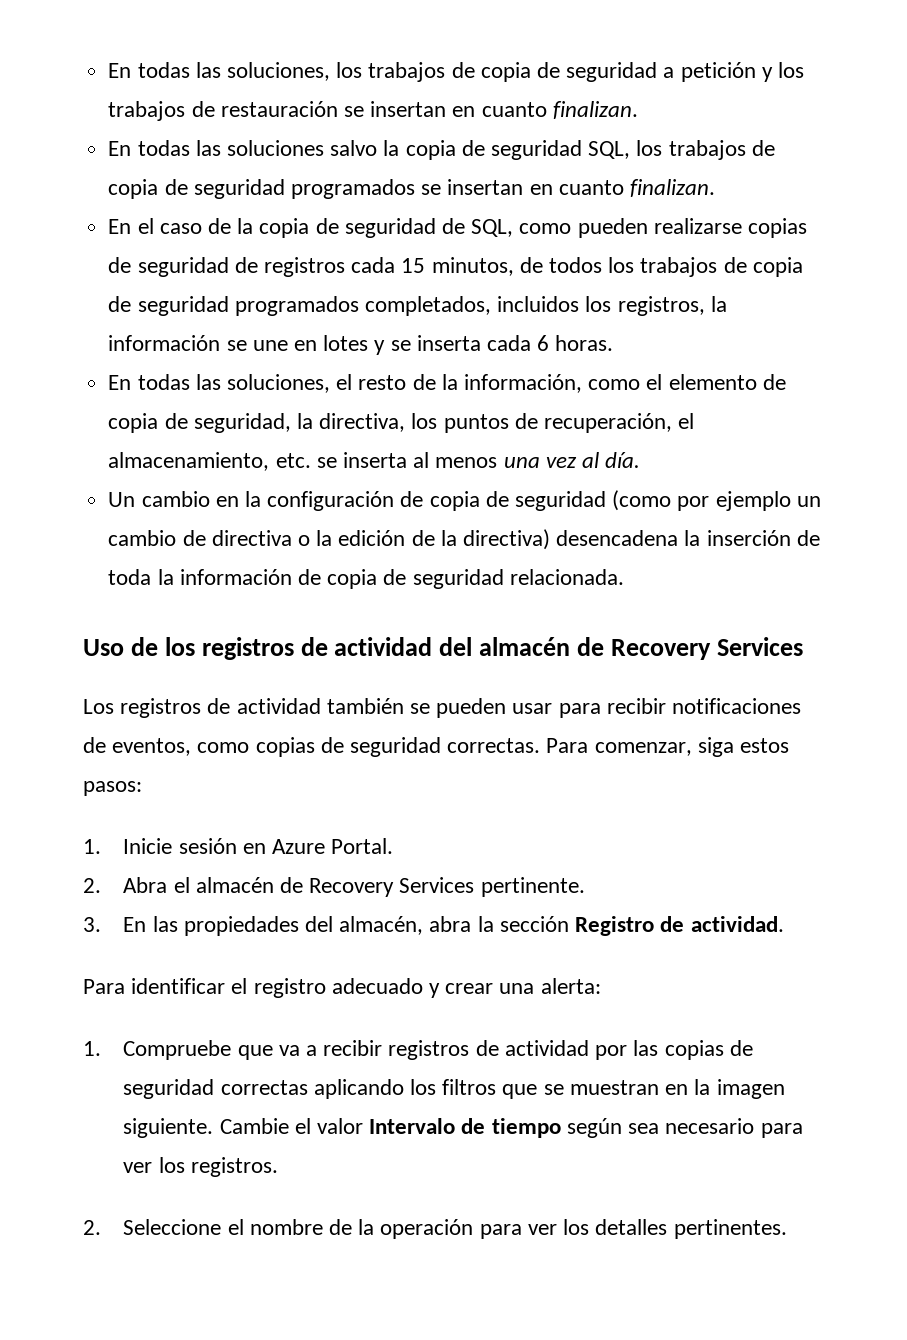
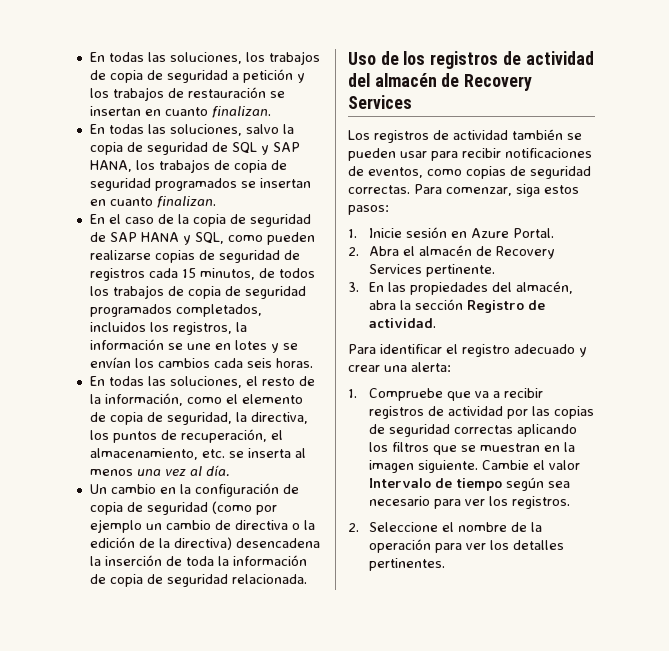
- En todas las soluciones salvo la copia de seguridad SQL, los trabajos de copia de seguridad programados se insertan en cuanto finalizan.
+ En todas las soluciones, salvo la copia de seguridad de SQL y SAP HANA, los trabajos de copia de seguridad programados se insertan en cuanto finalizan.
- En el caso de la copia de seguridad de SQL, como pueden realizarse copias de seguridad de registros cada 15 minutos, de todos los trabajos de copia de seguridad programados completados, incluidos los registros, la información se une en lotes y se inserta cada 6 horas.
+ En el caso de la copia de seguridad de SAP HANA y SQL, como pueden realizarse copias de seguridad de registros cada 15 minutos, de todos los trabajos de copia de seguridad programados completados, incluidos los registros, la información se une en lotes y se envían los cambios cada seis horas.

